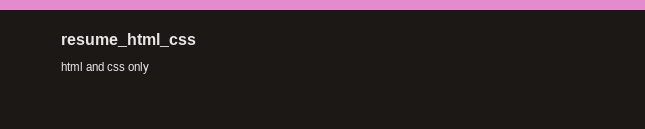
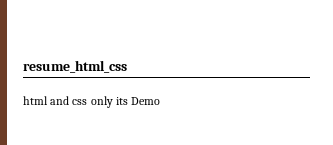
- html and css only
+ html and css only its Demo

